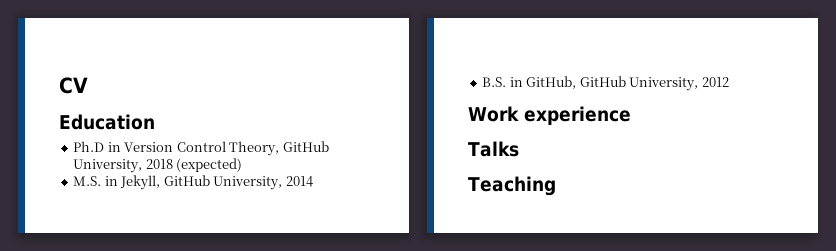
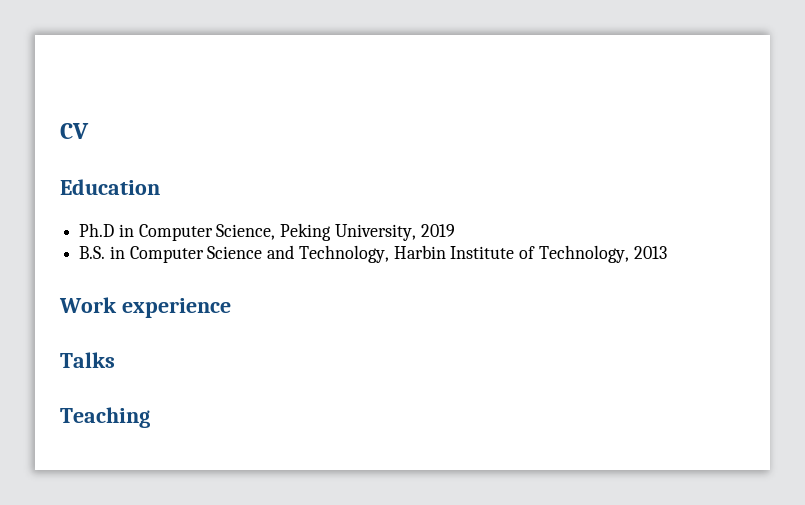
- Ph.D in Version Control Theory, GitHub University, 2018 (expected)
- M.S. in Jekyll, GitHub University, 2014
- B.S. in GitHub, GitHub University, 2012
+ Ph.D in Computer Science, Peking University, 2019
+ B.S. in Computer Science and Technology, Harbin Institute of Technology, 2013

